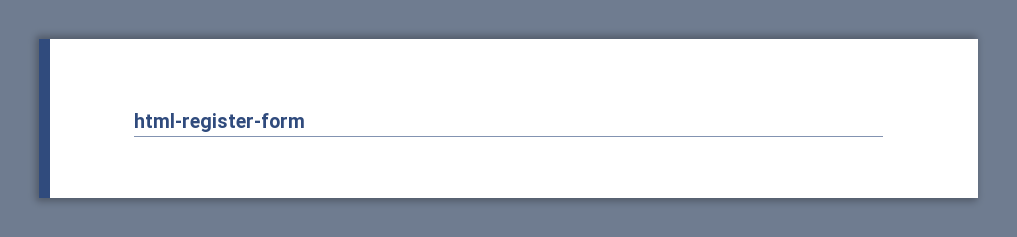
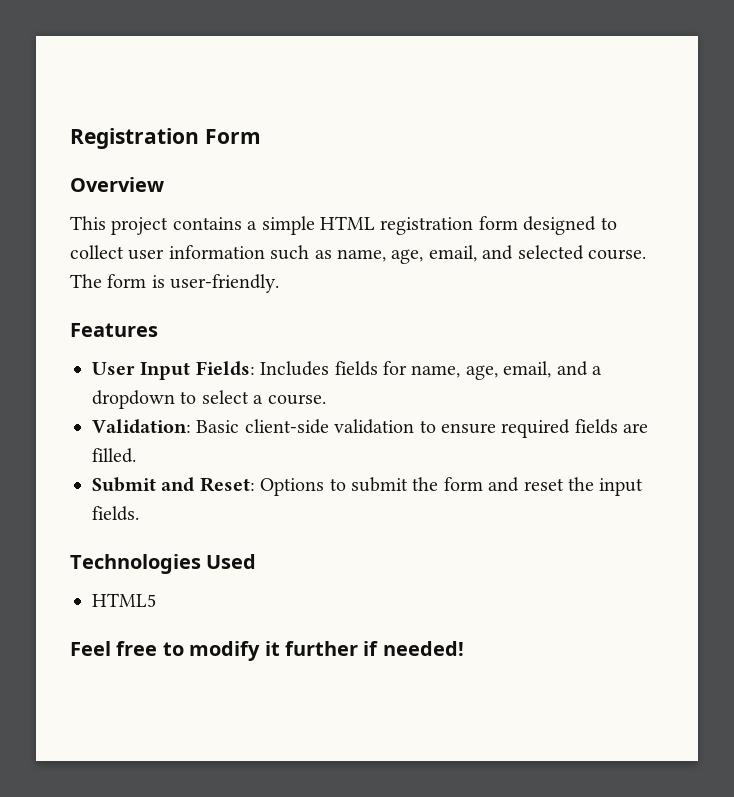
- html-register-form
+ Registration Form
+ Overview
+ This project contains a simple HTML registration form designed to collect user information such as name, age, email, and selected course. The form is user-friendly.
+ Features
+ User Input Fields: Includes fields for name, age, email, and a dropdown to select a course.
+ Validation: Basic client-side validation to ensure required fields are filled.
+ Submit and Reset: Options to submit the form and reset the input fields.
+ Technologies Used
+ HTML5
+ Feel free to modify it further if needed!

